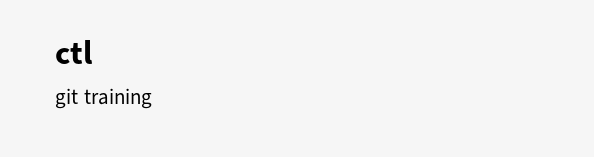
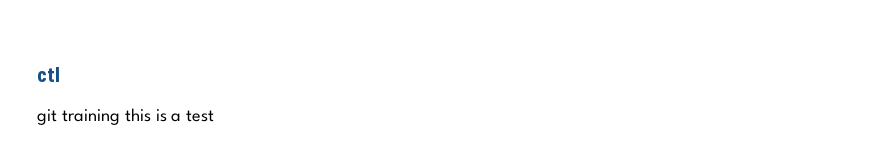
- git training
+ git training this is a test

